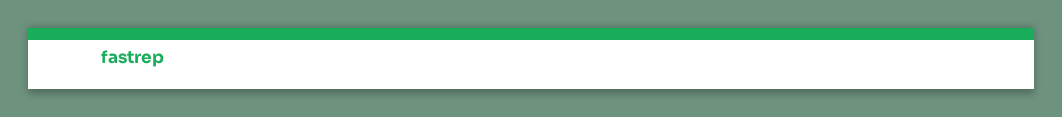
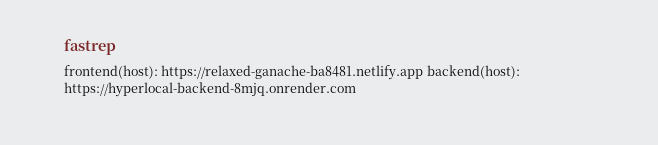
+ frontend(host): https://relaxed-ganache-ba8481.netlify.app backend(host): https://hyperlocal-backend-8mjq.onrender.com

